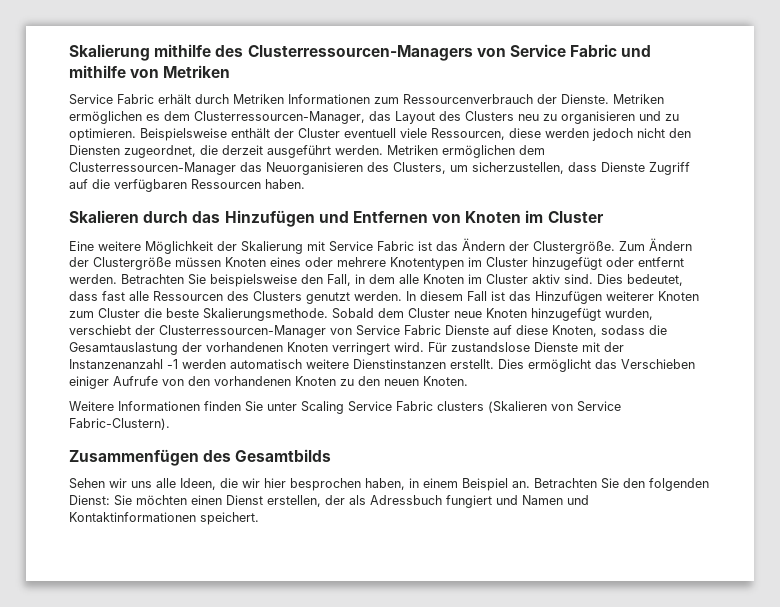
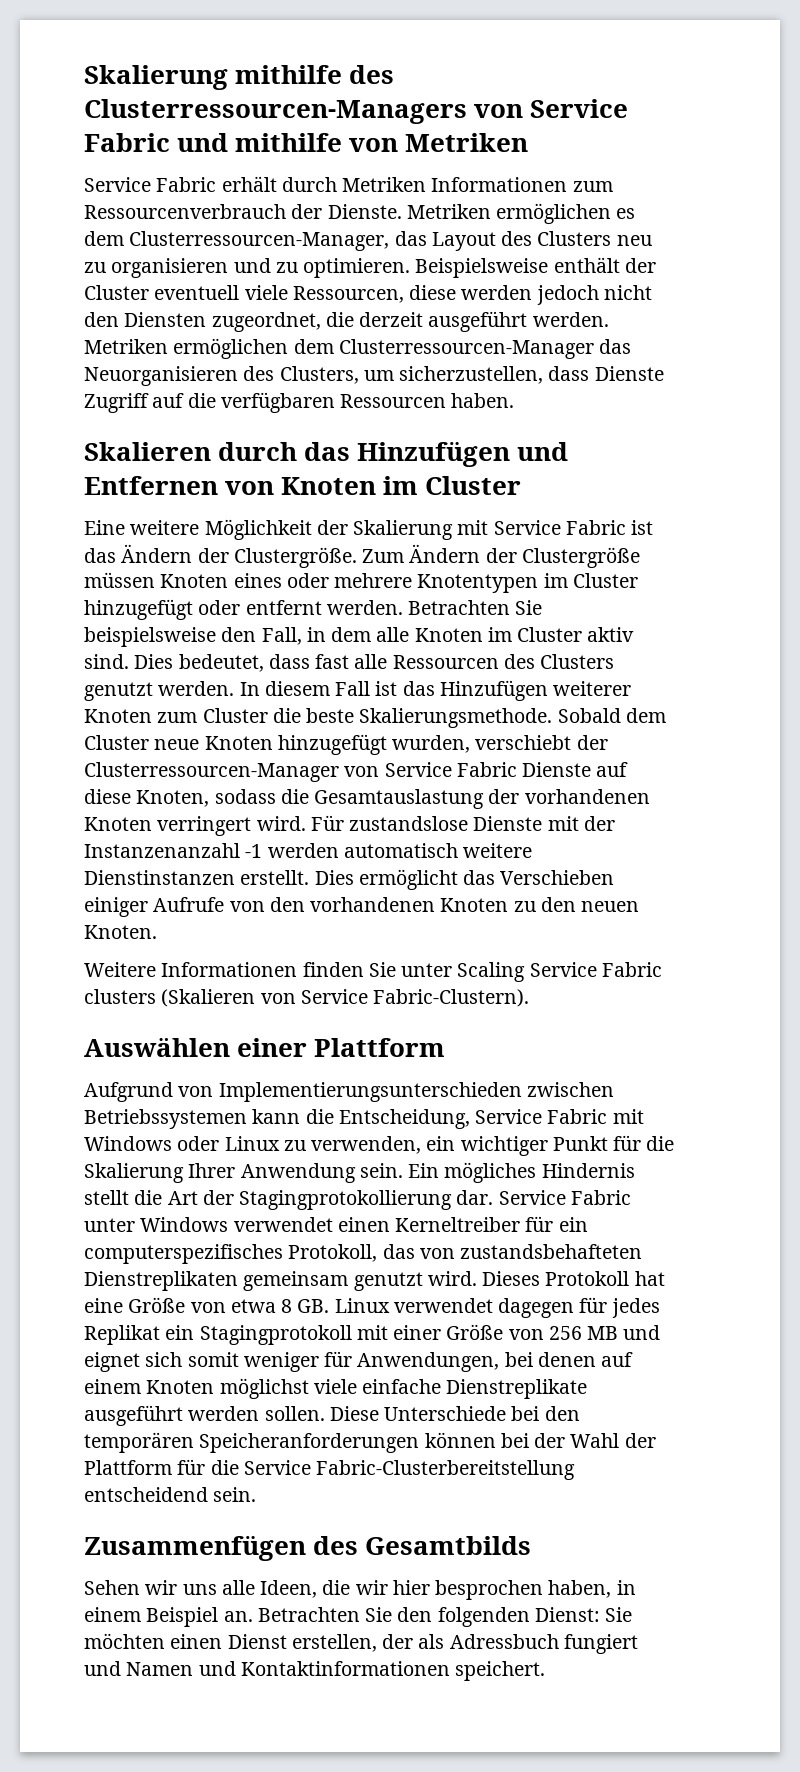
+ Auswählen einer Plattform
+ Aufgrund von Implementierungsunterschieden zwischen Betriebssystemen kann die Entscheidung, Service Fabric mit Windows oder Linux zu verwenden, ein wichtiger Punkt für die Skalierung Ihrer Anwendung sein. Ein mögliches Hindernis stellt die Art der Stagingprotokollierung dar. Service Fabric unter Windows verwendet einen Kerneltreiber für ein computerspezifisches Protokoll, das von zustandsbehafteten Dienstreplikaten gemeinsam genutzt wird. Dieses Protokoll hat eine Größe von etwa 8 GB. Linux verwendet dagegen für jedes Replikat ein Stagingprotokoll mit einer Größe von 256 MB und eignet sich somit weniger für Anwendungen, bei denen auf einem Knoten möglichst viele einfache Dienstreplikate ausgeführt werden sollen. Diese Unterschiede bei den temporären Speicheranforderungen können bei der Wahl der Plattform für die Service Fabric-Clusterbereitstellung entscheidend sein.

